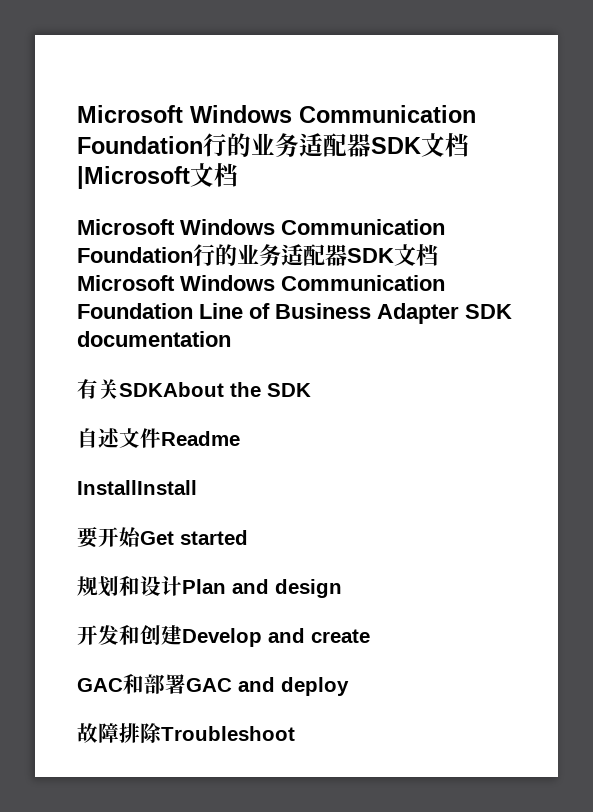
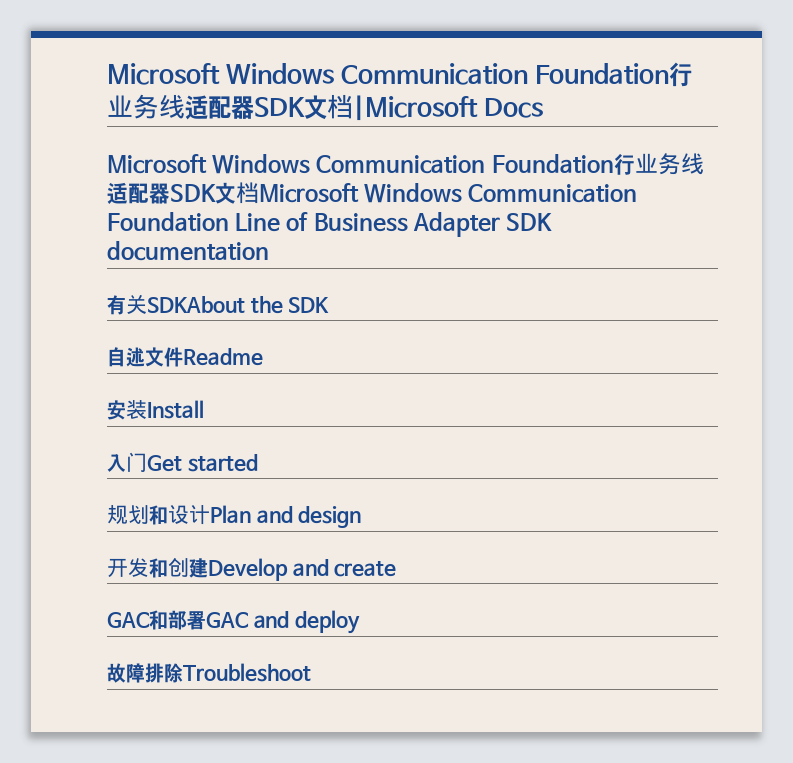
- Microsoft Windows Communication Foundation行的业务适配器SDK文档|Microsoft文档
- Microsoft Windows Communication Foundation行的业务适配器SDK文档Microsoft Windows Communication Foundation Line of Business Adapter SDK documentation
+ Microsoft Windows Communication Foundation行业务线适配器SDK文档|Microsoft Docs
+ Microsoft Windows Communication Foundation行业务线适配器SDK文档Microsoft Windows Communication Foundation Line of Business Adapter SDK documentation
- InstallInstall
- 要开始Get started
+ 安装Install
+ 入门Get started

